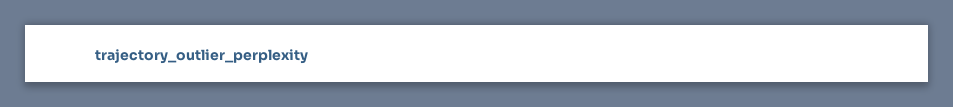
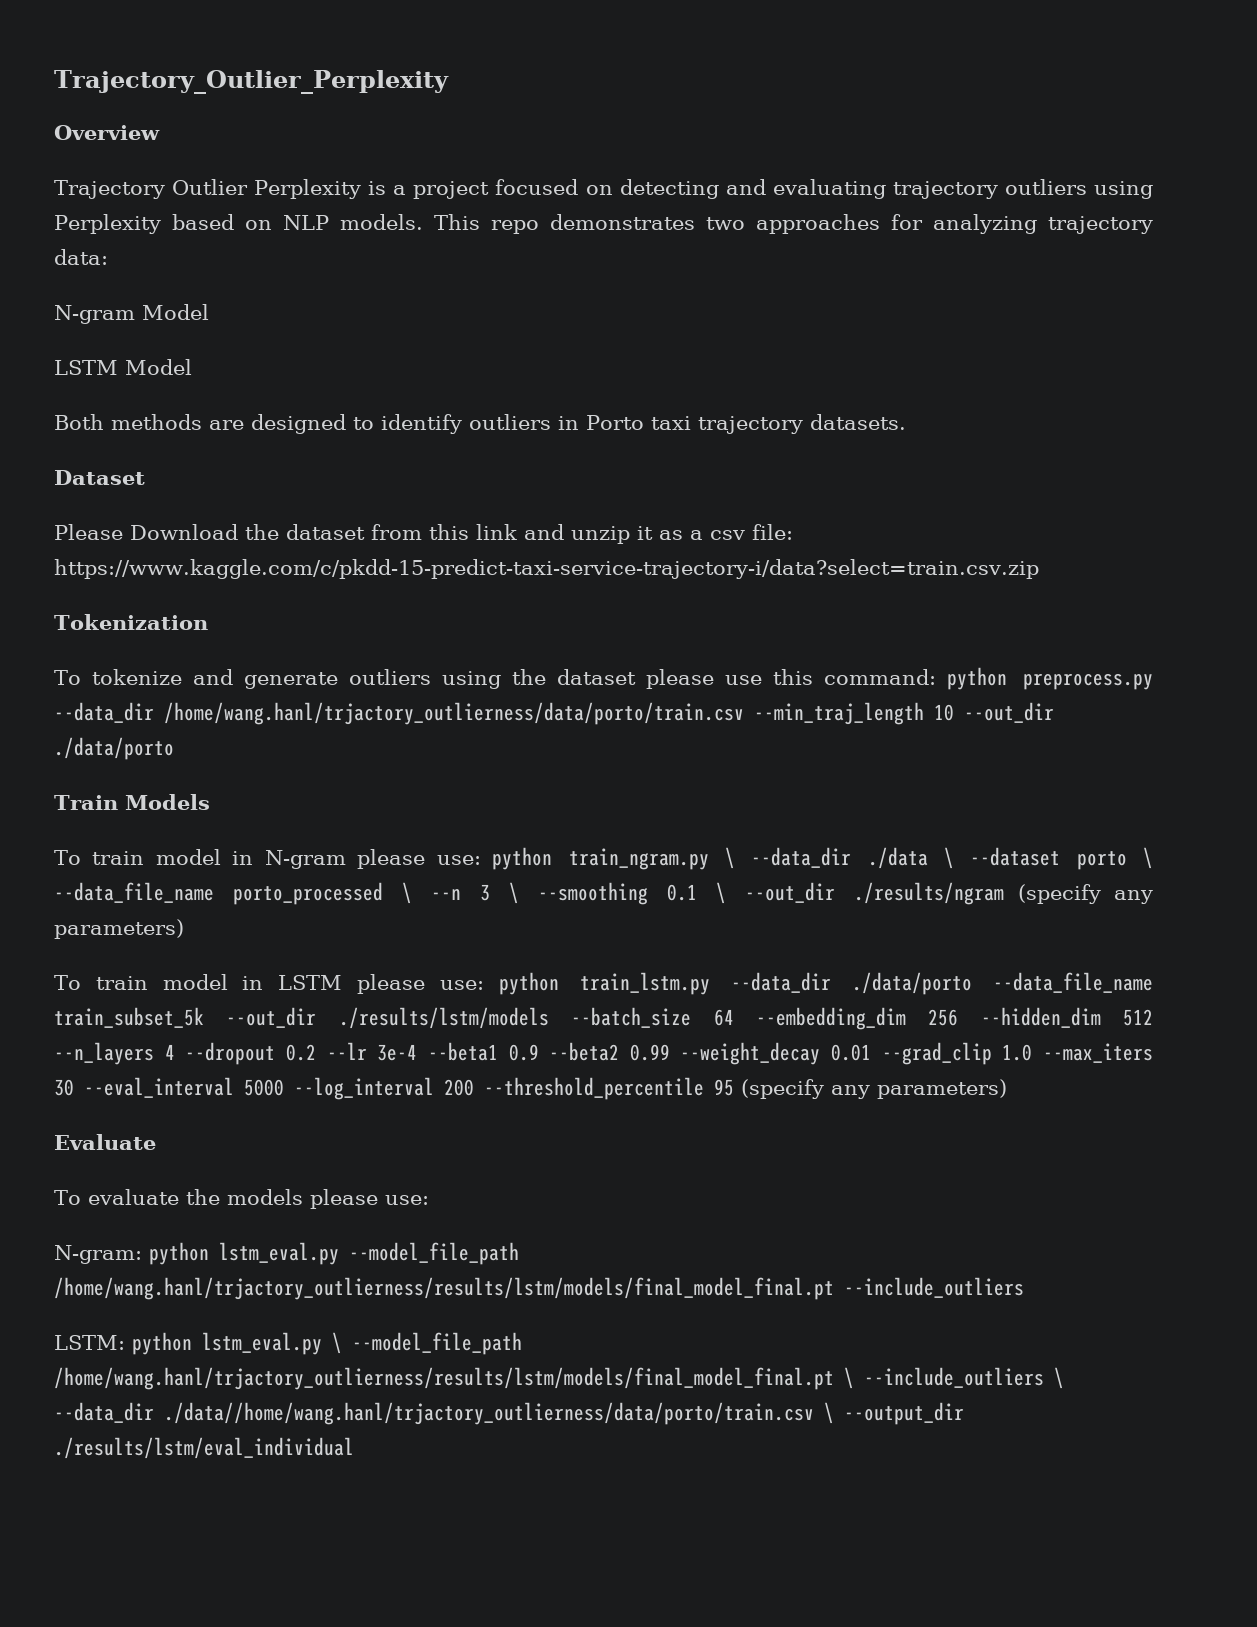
- trajectory_outlier_perplexity
+ Trajectory_Outlier_Perplexity
+ Overview
+ Trajectory Outlier Perplexity is a project focused on detecting and evaluating trajectory outliers using Perplexity based on NLP models. This repo demonstrates two approaches for analyzing trajectory data:
+ N-gram Model
+ LSTM Model
+ Both methods are designed to identify outliers in Porto taxi trajectory datasets.
+ Dataset
+ Please Download the dataset from this link and unzip it as a csv file: https://www.kaggle.com/c/pkdd-15-predict-taxi-service-trajectory-i/data?select=train.csv.zip
+ Tokenization
+ To tokenize and generate outliers using the dataset please use this command: python preprocess.py --data_dir /home/wang.hanl/trjactory_outlierness/data/porto/train.csv --min_traj_length 10 --out_dir ./data/porto
+ Train Models
+ To train model in N-gram please use: python train_ngram.py \ --data_dir ./data \ --dataset porto \ --data_file_name porto_processed \ --n 3 \ --smoothing 0.1 \ --out_dir ./results/ngram (specify any parameters)
+ To train model in LSTM please use: python train_lstm.py --data_dir ./data/porto --data_file_name train_subset_5k --out_dir ./results/lstm/models --batch_size 64 --embedding_dim 256 --hidden_dim 512 --n_layers 4 --dropout 0.2 --lr 3e-4 --beta1 0.9 --beta2 0.99 --weight_decay 0.01 --grad_clip 1.0 --max_iters 30 --eval_interval 5000 --log_interval 200 --threshold_percentile 95 (specify any parameters)
+ Evaluate
+ To evaluate the models please use:
+ N-gram: python lstm_eval.py --model_file_path /home/wang.hanl/trjactory_outlierness/results/lstm/models/final_model_final.pt --include_outliers
+ LSTM: python lstm_eval.py \ --model_file_path /home/wang.hanl/trjactory_outlierness/results/lstm/models/final_model_final.pt \ --include_outliers \ --data_dir ./data//home/wang.hanl/trjactory_outlierness/data/porto/train.csv \ --output_dir ./results/lstm/eval_individual

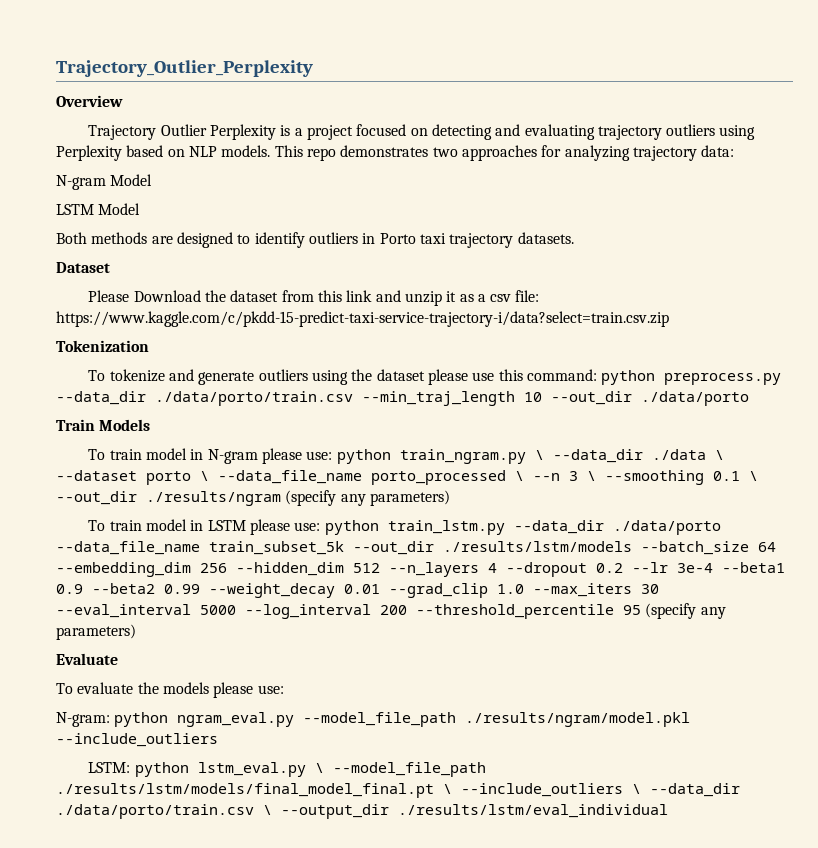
- To tokenize and generate outliers using the dataset please use this command: python preprocess.py --data_dir /home/wang.hanl/trjactory_outlierness/data/porto/train.csv --min_traj_length 10 --out_dir ./data/porto
+ To tokenize and generate outliers using the dataset please use this command: python preprocess.py --data_dir ./data/porto/train.csv --min_traj_length 10 --out_dir ./data/porto
- N-gram: python lstm_eval.py --model_file_path /home/wang.hanl/trjactory_outlierness/results/lstm/models/final_model_final.pt --include_outliers
+ N-gram: python ngram_eval.py --model_file_path ./results/ngram/model.pkl --include_outliers
- LSTM: python lstm_eval.py \ --model_file_path /home/wang.hanl/trjactory_outlierness/results/lstm/models/final_model_final.pt \ --include_outliers \ --data_dir ./data//home/wang.hanl/trjactory_outlierness/data/porto/train.csv \ --output_dir ./results/lstm/eval_individual
+ LSTM: python lstm_eval.py \ --model_file_path ./results/lstm/models/final_model_final.pt \ --include_outliers \ --data_dir ./data/porto/train.csv \ --output_dir ./results/lstm/eval_individual

